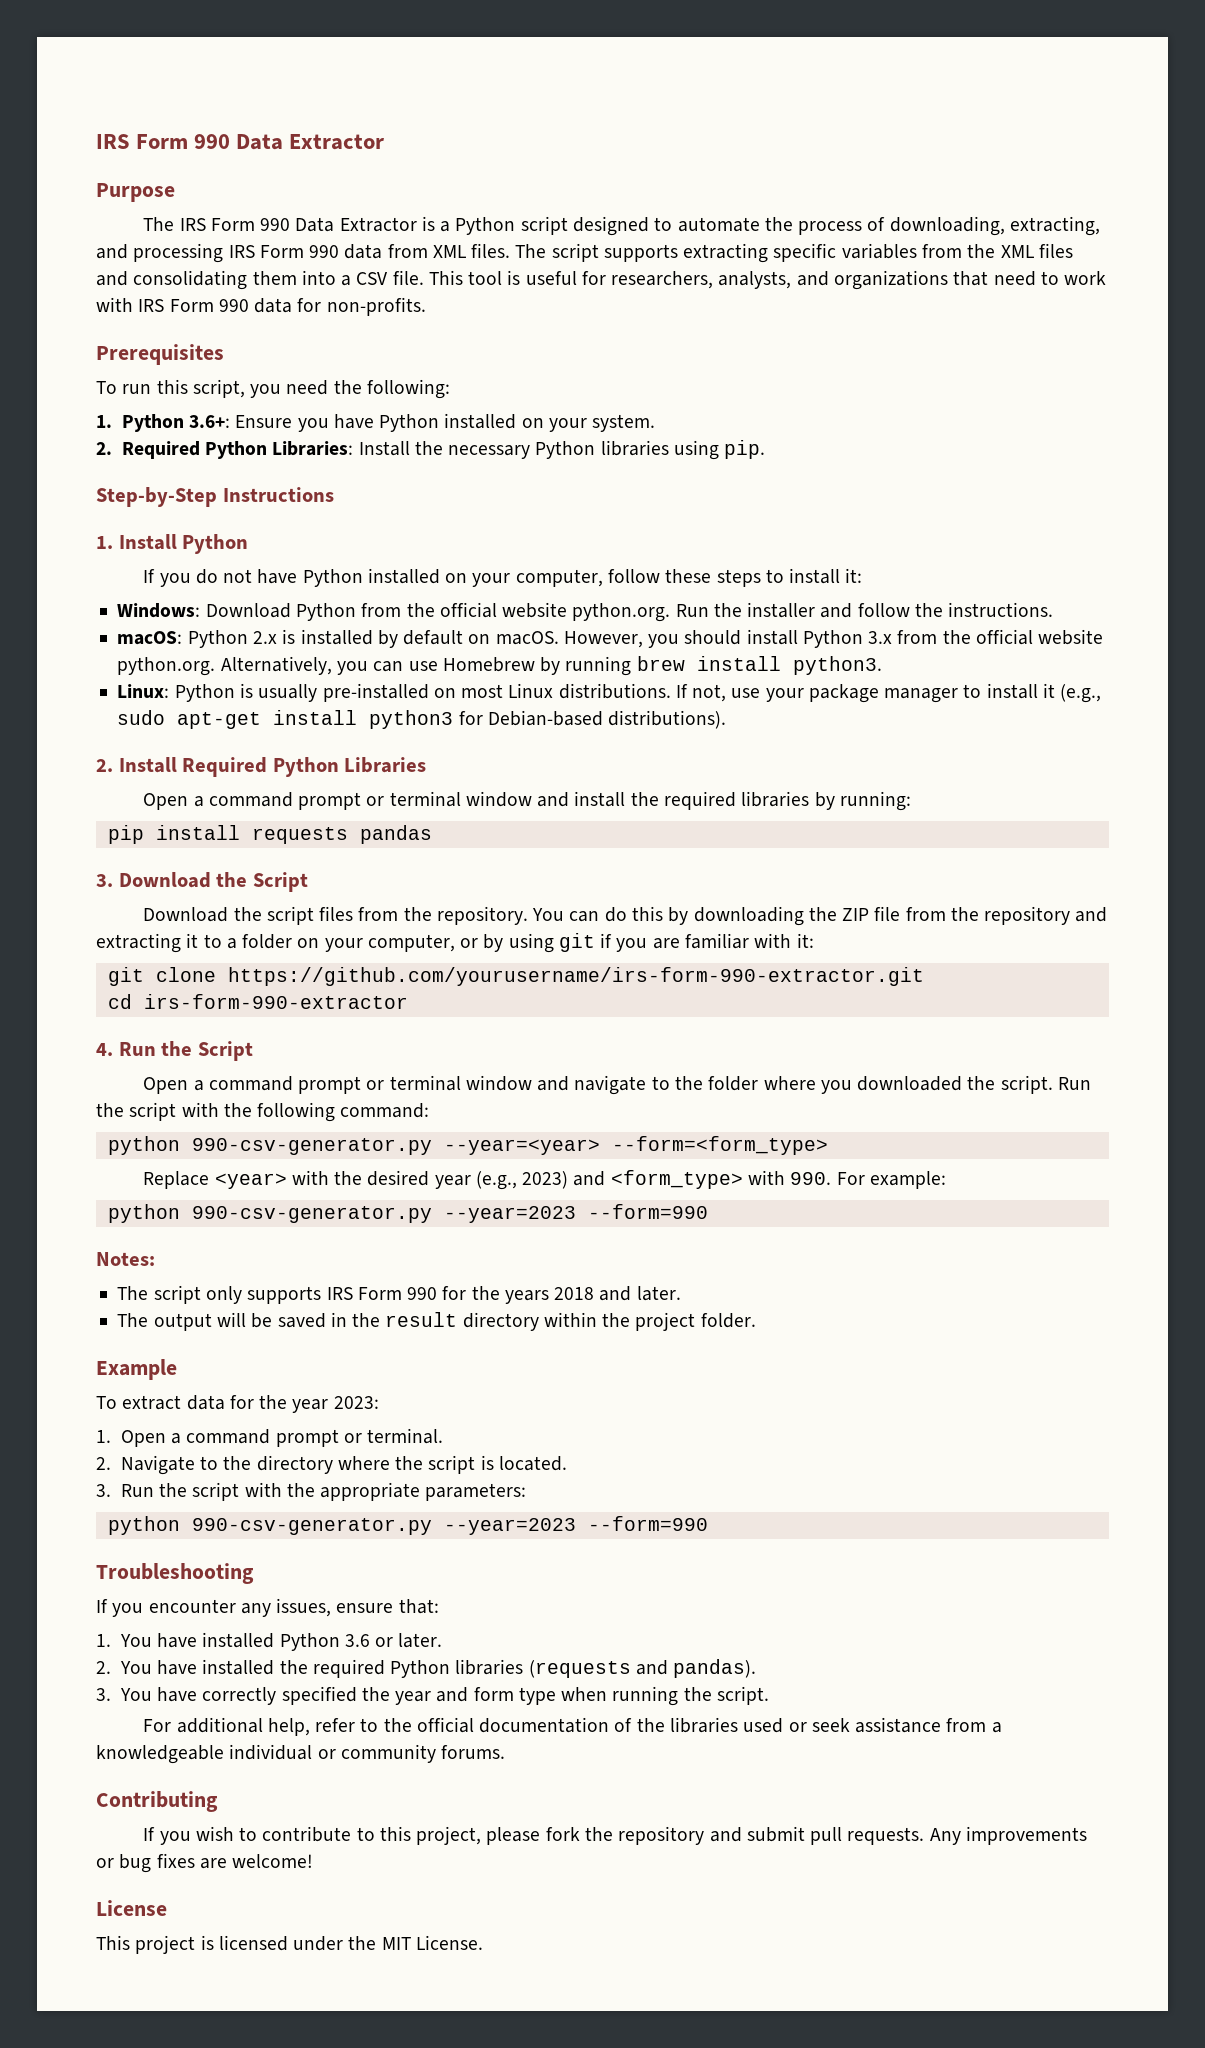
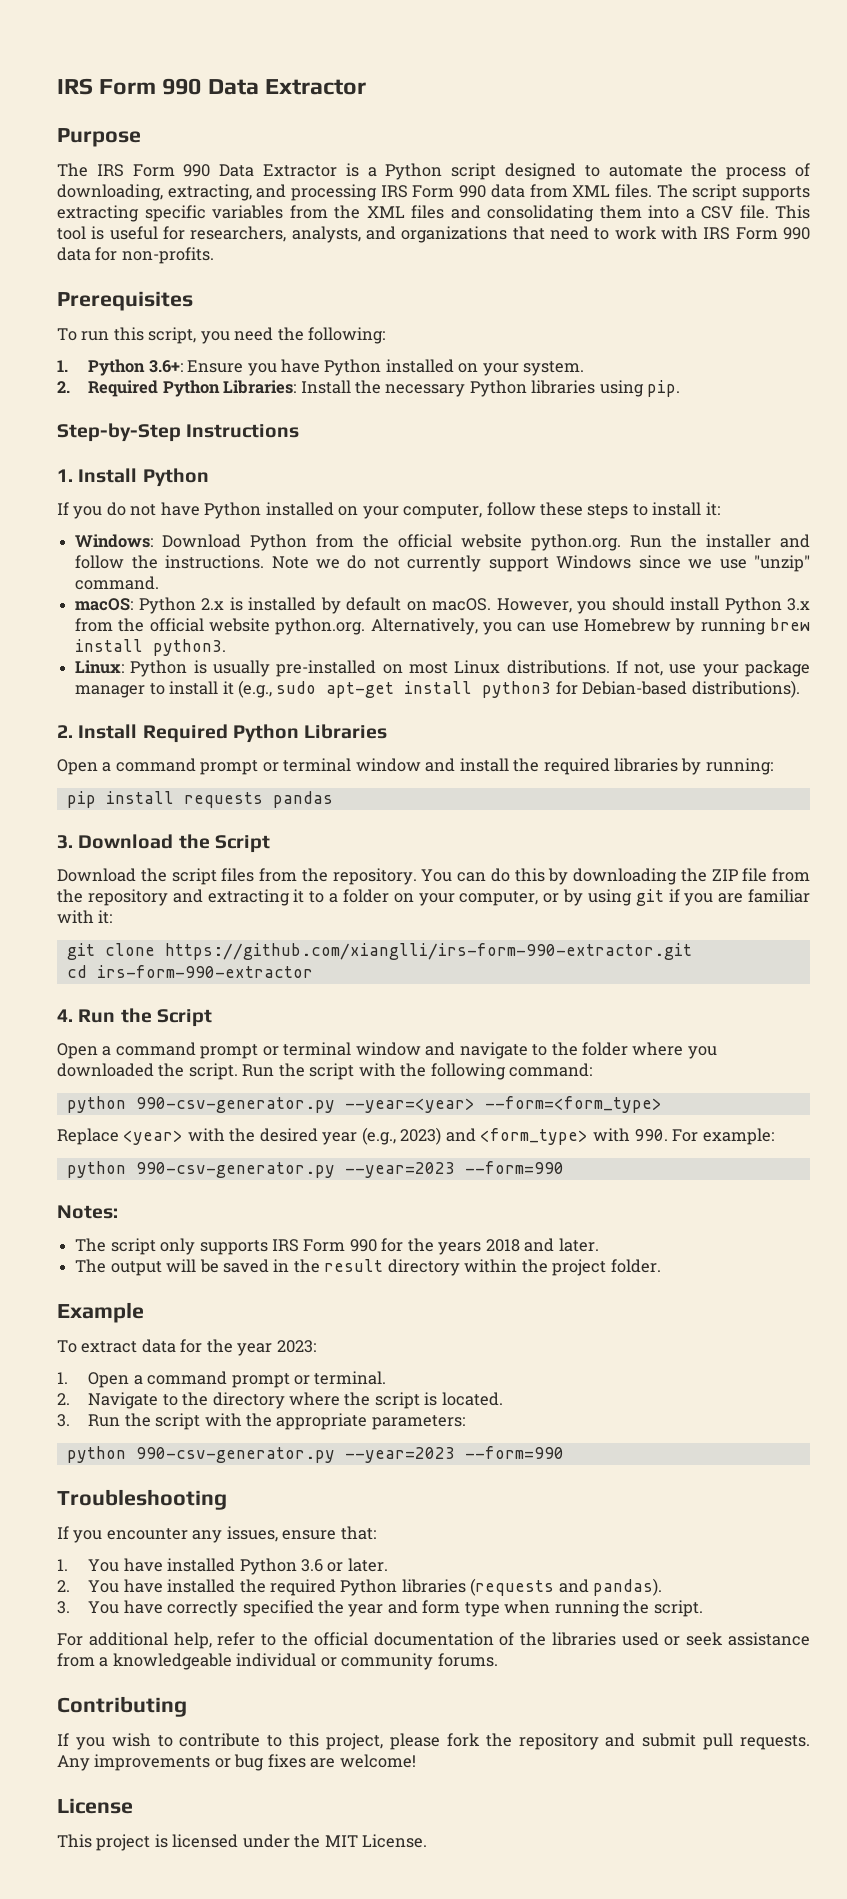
+ Note we do not currently support Windows since we use "unzip" command.
- git clone https://github.com/yourusername/irs-form-990-extractor.git
+ git clone https://github.com/xianglli/irs-form-990-extractor.git

